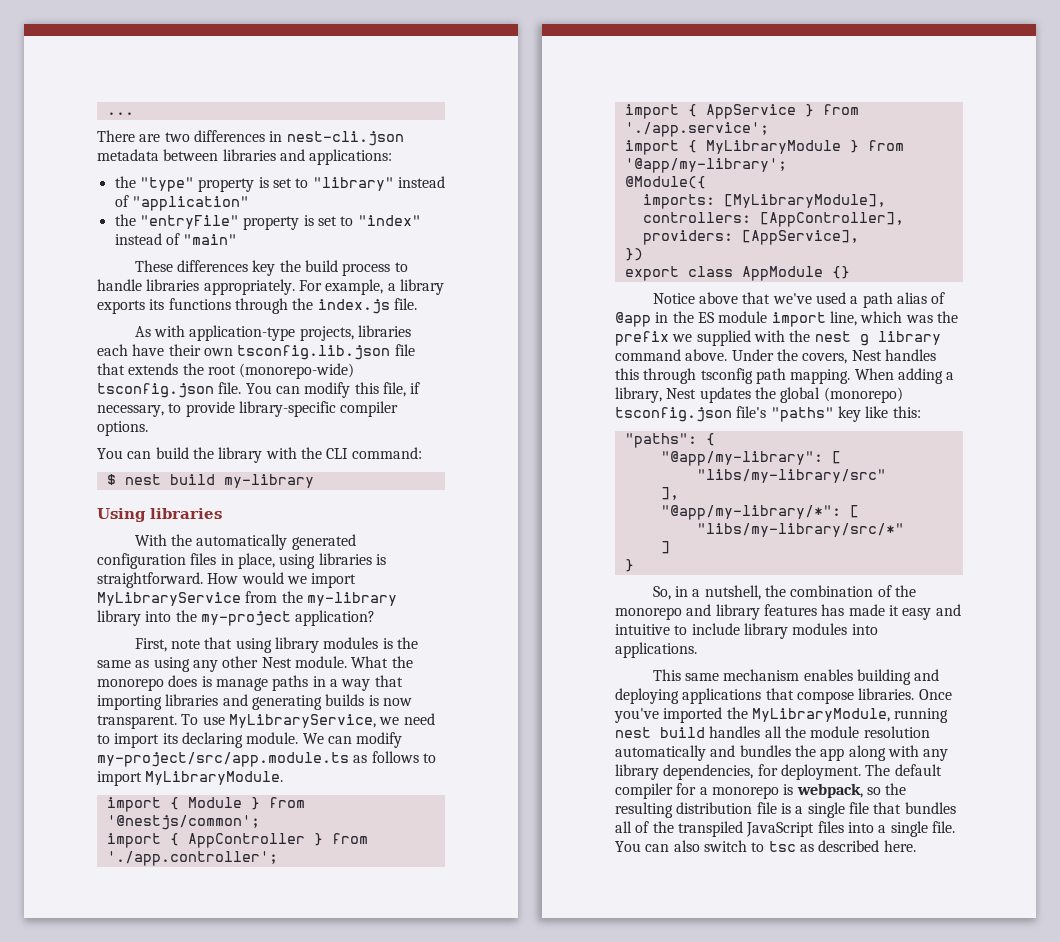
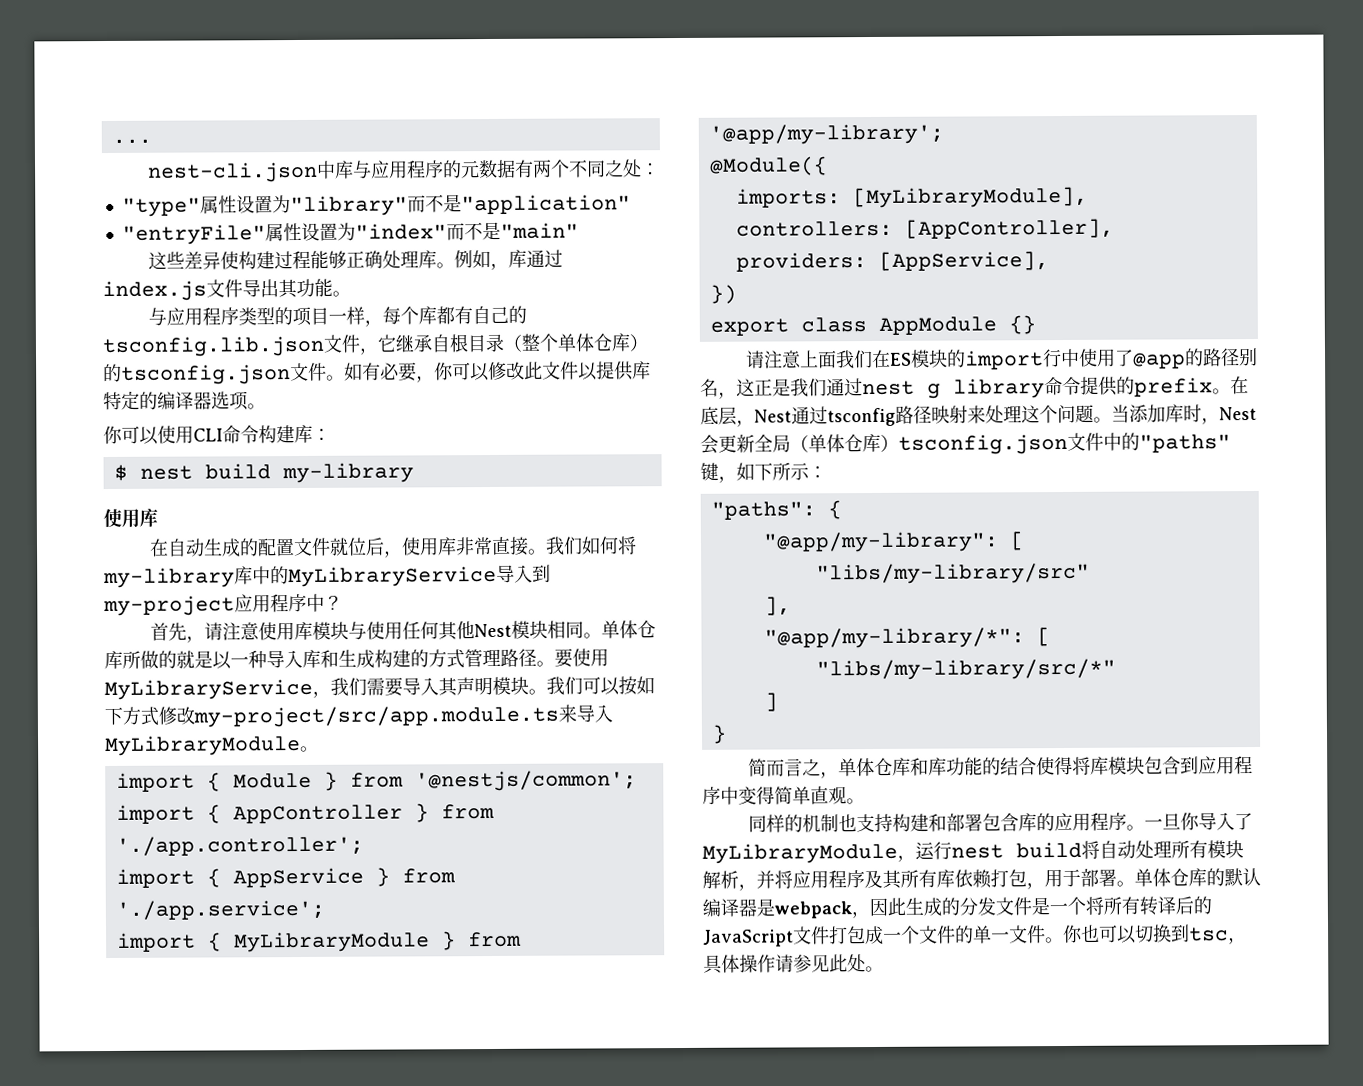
- There are two differences in nest-cli.json metadata between libraries and applications:
- the "type" property is set to "library" instead of "application"
- the "entryFile" property is set to "index" instead of "main"
- These differences key the build process to handle libraries appropriately. For example, a library exports its functions through the index.js file.
- As with application-type projects, libraries each have their own tsconfig.lib.json file that extends the root (monorepo-wide) tsconfig.json file. You can modify this file, if necessary, to provide library-specific compiler options.
- You can build the library with the CLI command:
+ nest-cli.json中库与应用程序的元数据有两个不同之处：
+ "type"属性设置为"library"而不是"application"
+ "entryFile"属性设置为"index"而不是"main"
+ 这些差异使构建过程能够正确处理库。例如，库通过index.js文件导出其功能。
+ 与应用程序类型的项目一样，每个库都有自己的tsconfig.lib.json文件，它继承自根目录（整个单体仓库）的tsconfig.json文件。如有必要，你可以修改此文件以提供库特定的编译器选项。
+ 你可以使用CLI命令构建库：
  $ nest build my-library
- Using libraries
- With the automatically generated configuration files in place, using libraries is straightforward. How would we import MyLibraryService from the my-library library into the my-project application?
- First, note that using library modules is the same as using any other Nest module. What the monorepo does is manage paths in a way that importing libraries and generating builds is now transparent. To use MyLibraryService, we need to import its declaring module. We can modify my-project/src/app.module.ts as follows to import MyLibraryModule.
+ 使用库
+ 在自动生成的配置文件就位后，使用库非常直接。我们如何将my-library库中的MyLibraryService导入到my-project应用程序中？
+ 首先，请注意使用库模块与使用任何其他Nest模块相同。单体仓库所做的就是以一种导入库和生成构建的方式管理路径。要使用MyLibraryService，我们需要导入其声明模块。我们可以按如下方式修改my-project/src/app.module.ts来导入MyLibraryModule。
- Notice above that we've used a path alias of @app in the ES module import line, which was the prefix we supplied with the nest g library command above. Under the covers, Nest handles this through tsconfig path mapping. When adding a library, Nest updates the global (monorepo) tsconfig.json file's "paths" key like this:
+ 请注意上面我们在ES模块的import行中使用了@app的路径别名，这正是我们通过nest g library命令提供的prefix。在底层，Nest通过tsconfig路径映射来处理这个问题。当添加库时，Nest会更新全局（单体仓库）tsconfig.json文件中的"paths"键，如下所示：
- So, in a nutshell, the combination of the monorepo and library features has made it easy and intuitive to include library modules into applications.
- This same mechanism enables building and deploying applications that compose libraries. Once you've imported the MyLibraryModule, running nest build handles all the module resolution automatically and bundles the app along with any library dependencies, for deployment. The default compiler for a monorepo is webpack, so the resulting distribution file is a single file that bundles all of the transpiled JavaScript files into a single file. You can also switch to tsc as described here.
+ 简而言之，单体仓库和库功能的结合使得将库模块包含到应用程序中变得简单直观。
+ 同样的机制也支持构建和部署包含库的应用程序。一旦你导入了MyLibraryModule，运行nest build将自动处理所有模块解析，并将应用程序及其所有库依赖打包，用于部署。单体仓库的默认编译器是webpack，因此生成的分发文件是一个将所有转译后的JavaScript文件打包成一个文件的单一文件。你也可以切换到tsc，具体操作请参见此处。

